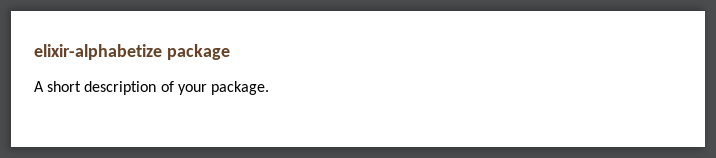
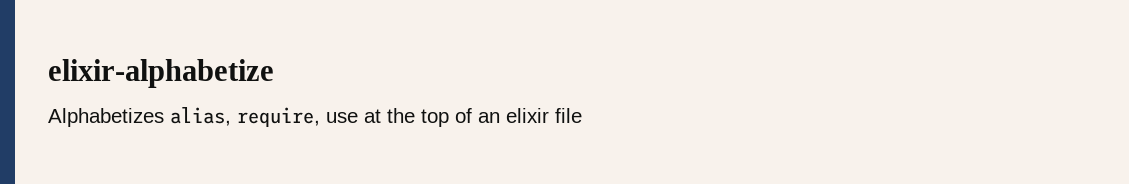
- elixir-alphabetize package
- A short description of your package.
+ elixir-alphabetize
+ Alphabetizes alias, require, use at the top of an elixir file

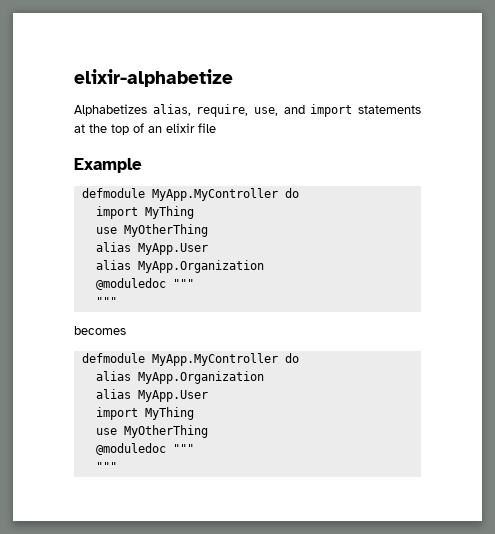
- Alphabetizes alias, require, use at the top of an elixir file
+ Alphabetizes alias, require, use, and import statements at the top of an elixir file
+ Example
+ defmodule MyApp.MyController do
+ import MyThing
+ use MyOtherThing
+ alias MyApp.User
+ alias MyApp.Organization
+ @moduledoc """
+ """
+ becomes
+ defmodule MyApp.MyController do
+ alias MyApp.Organization
+ alias MyApp.User
+ import MyThing
+ use MyOtherThing
+ @moduledoc """
+ """

